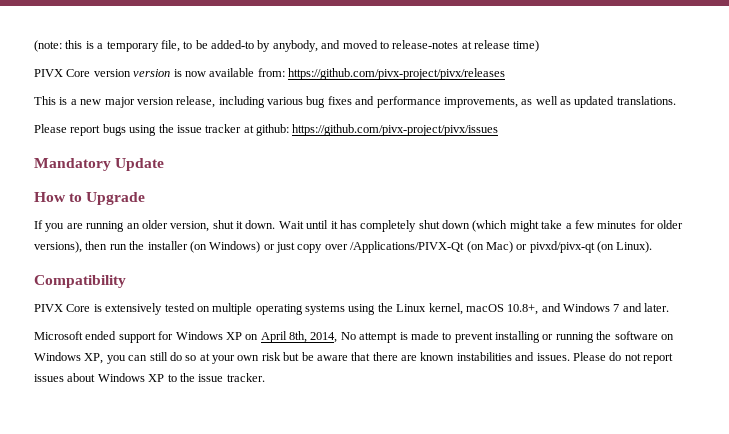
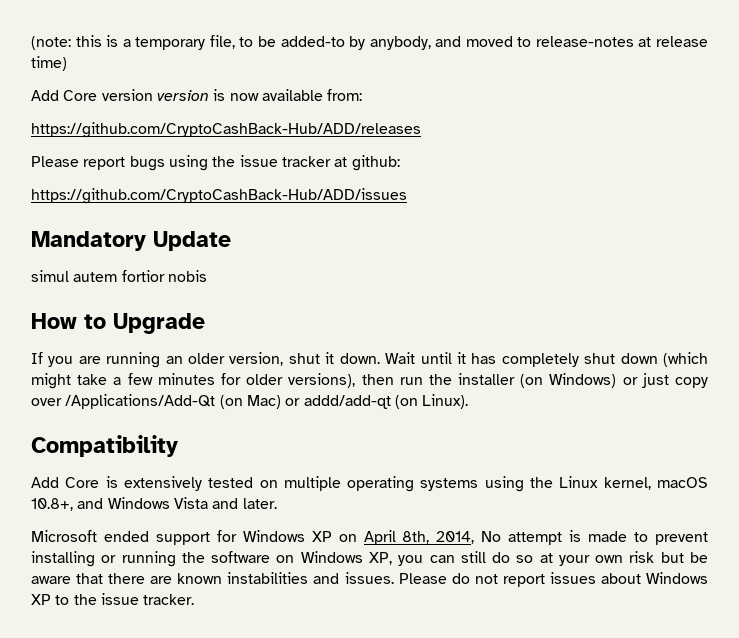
- PIVX Core version version is now available from: https://github.com/pivx-project/pivx/releases
- This is a new major version release, including various bug fixes and performance improvements, as well as updated translations.
+ Add Core version version is now available from:
+ https://github.com/CryptoCashBack-Hub/ADD/releases
- Please report bugs using the issue tracker at github: https://github.com/pivx-project/pivx/issues
+ Please report bugs using the issue tracker at github:
+ https://github.com/CryptoCashBack-Hub/ADD/issues
+ simul autem fortior nobis
- Wait until it has completely shut down (which might take a few minutes for older versions), then run the installer (on Windows) or just copy over /Applications/PIVX-Qt (on Mac) or pivxd/pivx-qt (on Linux).
+ Wait until it has completely shut down (which might take a few minutes for older versions), then run the installer (on Windows) or just copy over /Applications/Add-Qt (on Mac) or addd/add-qt (on Linux).
- PIVX Core is extensively tested on multiple operating systems using the Linux kernel, macOS 10.8+, and Windows 7 and later.
+ Add Core is extensively tested on multiple operating systems using the Linux kernel, macOS 10.8+, and Windows Vista and later.

